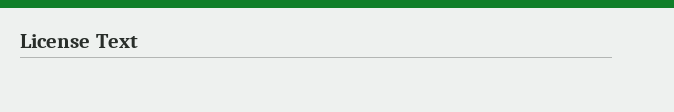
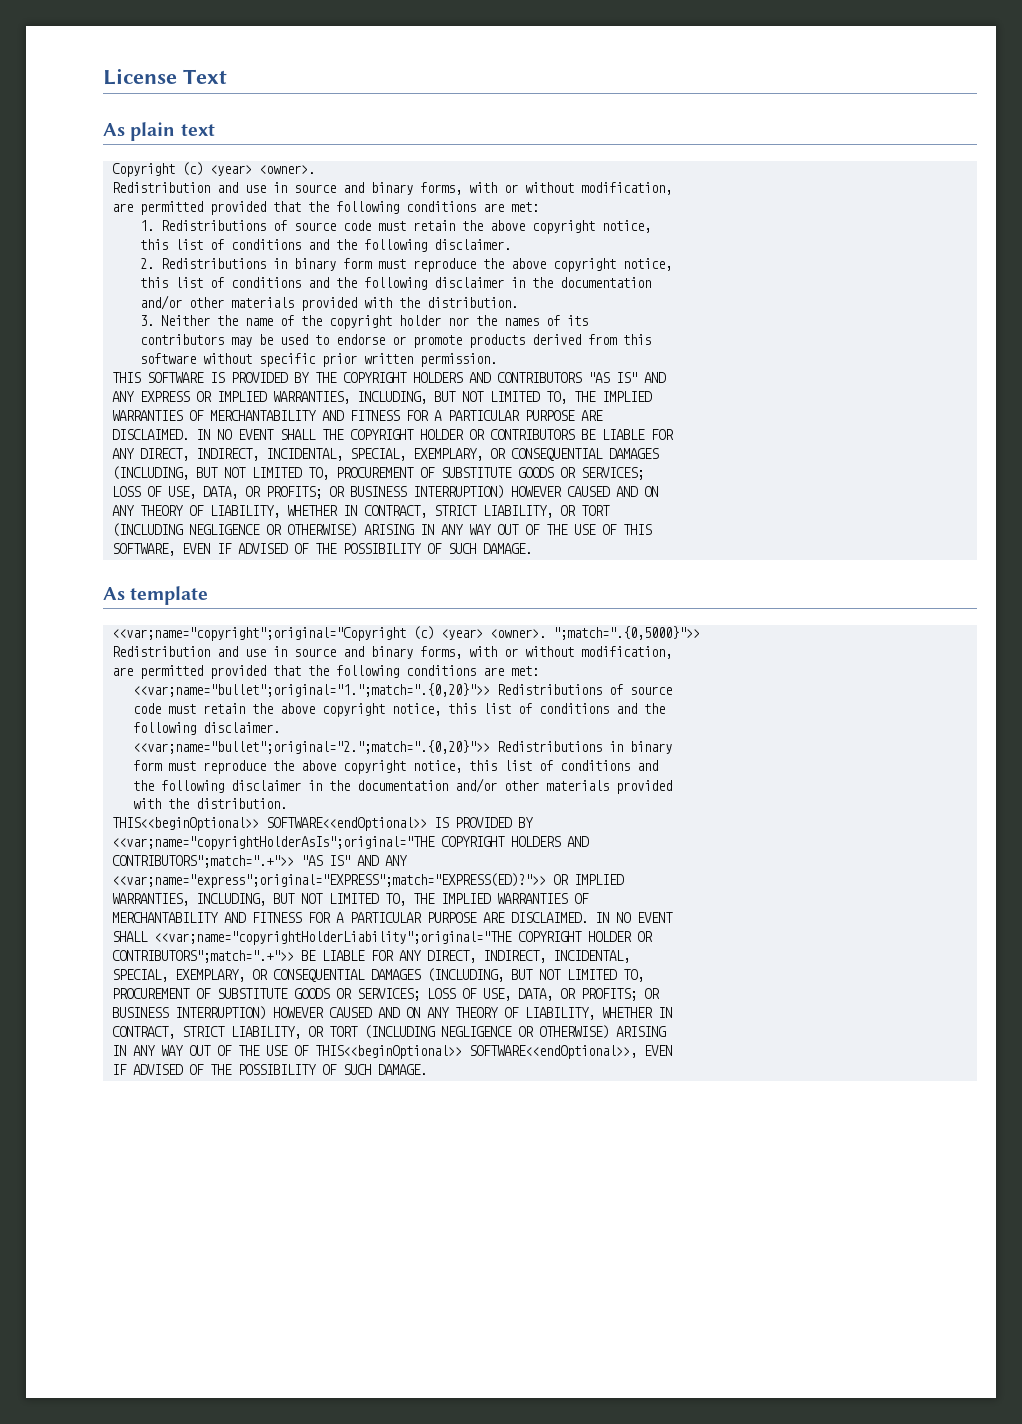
+ As plain text
+ Copyright (c) <year> <owner>.
+ Redistribution and use in source and binary forms, with or without modification,
+ are permitted provided that the following conditions are met:
+ 1. Redistributions of source code must retain the above copyright notice,
+ this list of conditions and the following disclaimer.
+ 2. Redistributions in binary form must reproduce the above copyright notice,
+ this list of conditions and the following disclaimer in the documentation
+ and/or other materials provided with the distribution.
+ 3. Neither the name of the copyright holder nor the names of its
+ contributors may be used to endorse or promote products derived from this
+ software without specific prior written permission.
+ THIS SOFTWARE IS PROVIDED BY THE COPYRIGHT HOLDERS AND CONTRIBUTORS "AS IS" AND
+ ANY EXPRESS OR IMPLIED WARRANTIES, INCLUDING, BUT NOT LIMITED TO, THE IMPLIED
+ WARRANTIES OF MERCHANTABILITY AND FITNESS FOR A PARTICULAR PURPOSE ARE
+ DISCLAIMED. IN NO EVENT SHALL THE COPYRIGHT HOLDER OR CONTRIBUTORS BE LIABLE FOR
+ ANY DIRECT, INDIRECT, INCIDENTAL, SPECIAL, EXEMPLARY, OR CONSEQUENTIAL DAMAGES
+ (INCLUDING, BUT NOT LIMITED TO, PROCUREMENT OF SUBSTITUTE GOODS OR SERVICES;
+ LOSS OF USE, DATA, OR PROFITS; OR BUSINESS INTERRUPTION) HOWEVER CAUSED AND ON
+ ANY THEORY OF LIABILITY, WHETHER IN CONTRACT, STRICT LIABILITY, OR TORT
+ (INCLUDING NEGLIGENCE OR OTHERWISE) ARISING IN ANY WAY OUT OF THE USE OF THIS
+ SOFTWARE, EVEN IF ADVISED OF THE POSSIBILITY OF SUCH DAMAGE.
+ As template
+ <<var;name="copyright";original="Copyright (c) <year> <owner>. ";match=".{0,5000}">>
+ Redistribution and use in source and binary forms, with or without modification,
+ are permitted provided that the following conditions are met:
+ <<var;name="bullet";original="1.";match=".{0,20}">> Redistributions of source
+ code must retain the above copyright notice, this list of conditions and the
+ following disclaimer.
+ <<var;name="bullet";original="2.";match=".{0,20}">> Redistributions in binary
+ form must reproduce the above copyright notice, this list of conditions and
+ the following disclaimer in the documentation and/or other materials provided
+ with the distribution.
+ THIS<<beginOptional>> SOFTWARE<<endOptional>> IS PROVIDED BY
+ <<var;name="copyrightHolderAsIs";original="THE COPYRIGHT HOLDERS AND
+ CONTRIBUTORS";match=".+">> "AS IS" AND ANY
+ <<var;name="express";original="EXPRESS";match="EXPRESS(ED)?">> OR IMPLIED
+ WARRANTIES, INCLUDING, BUT NOT LIMITED TO, THE IMPLIED WARRANTIES OF
+ MERCHANTABILITY AND FITNESS FOR A PARTICULAR PURPOSE ARE DISCLAIMED. IN NO EVENT
+ SHALL <<var;name="copyrightHolderLiability";original="THE COPYRIGHT HOLDER OR
+ CONTRIBUTORS";match=".+">> BE LIABLE FOR ANY DIRECT, INDIRECT, INCIDENTAL,
+ SPECIAL, EXEMPLARY, OR CONSEQUENTIAL DAMAGES (INCLUDING, BUT NOT LIMITED TO,
+ PROCUREMENT OF SUBSTITUTE GOODS OR SERVICES; LOSS OF USE, DATA, OR PROFITS; OR
+ BUSINESS INTERRUPTION) HOWEVER CAUSED AND ON ANY THEORY OF LIABILITY, WHETHER IN
+ CONTRACT, STRICT LIABILITY, OR TORT (INCLUDING NEGLIGENCE OR OTHERWISE) ARISING
+ IN ANY WAY OUT OF THE USE OF THIS<<beginOptional>> SOFTWARE<<endOptional>>, EVEN
+ IF ADVISED OF THE POSSIBILITY OF SUCH DAMAGE.

